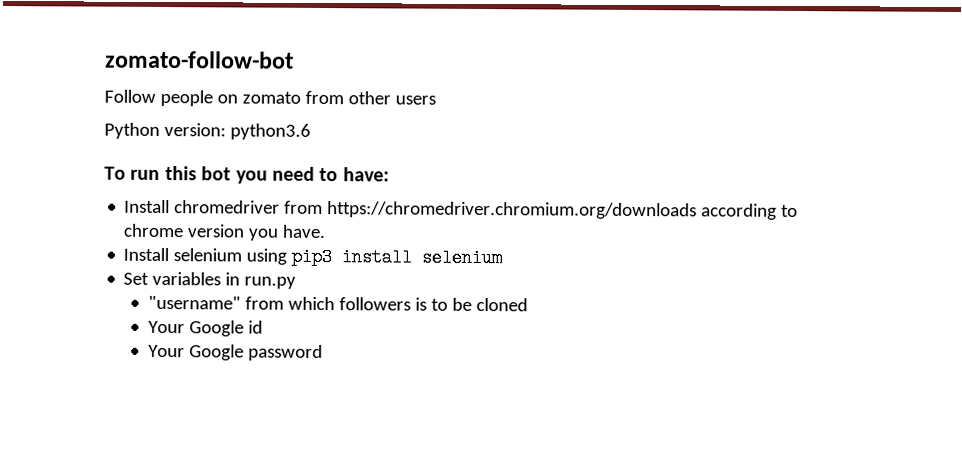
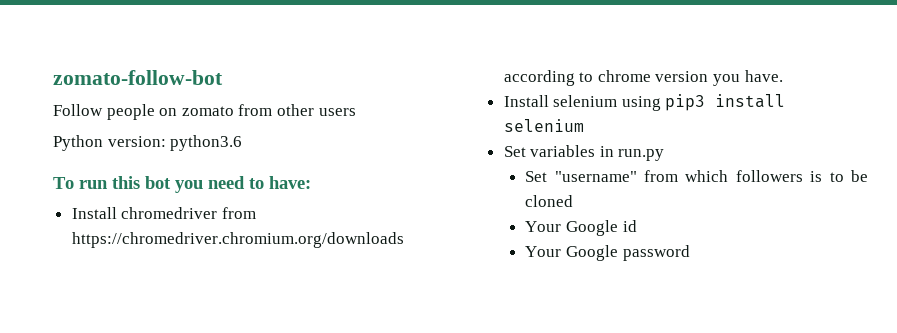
- "username" from which followers is to be cloned
+ Set "username" from which followers is to be cloned

